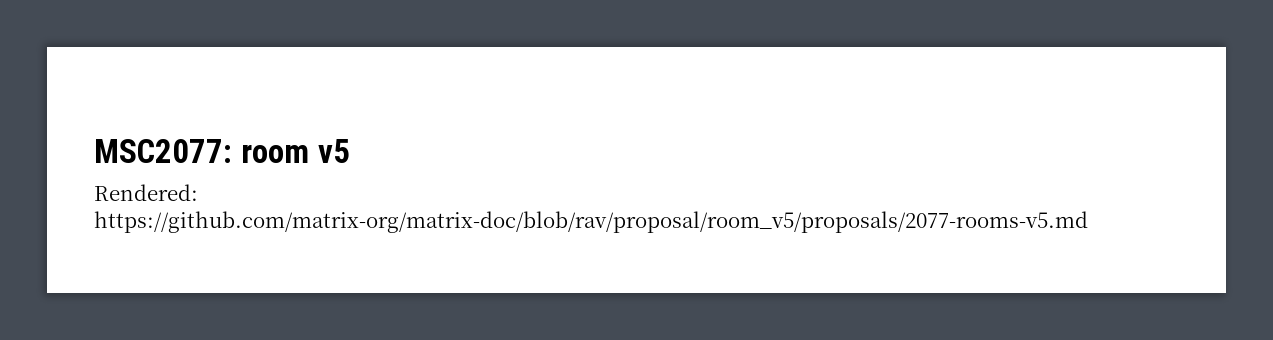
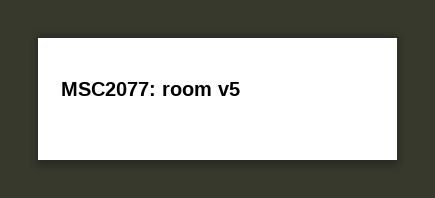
- Rendered: https://github.com/matrix-org/matrix-doc/blob/rav/proposal/room_v5/proposals/2077-rooms-v5.md

